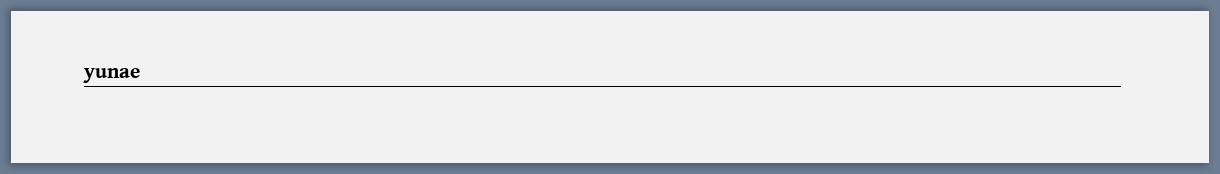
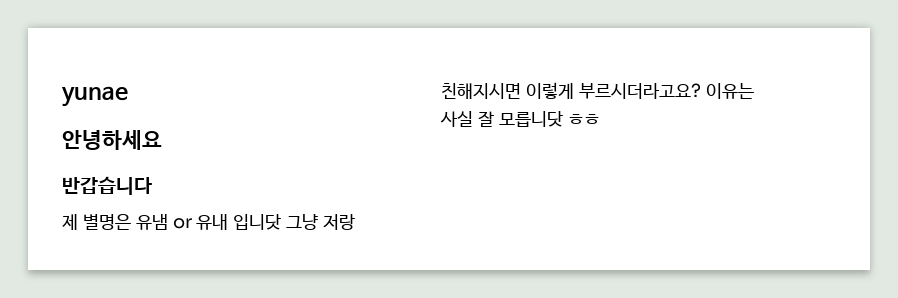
+ 안녕하세요
+ 반갑습니다
+ 제 별명은 유냄 or 유내 입니닷 그냥 저랑 친해지시면 이렇게 부르시더라고요? 이유는 사실 잘 모릅니닷 ㅎㅎ

